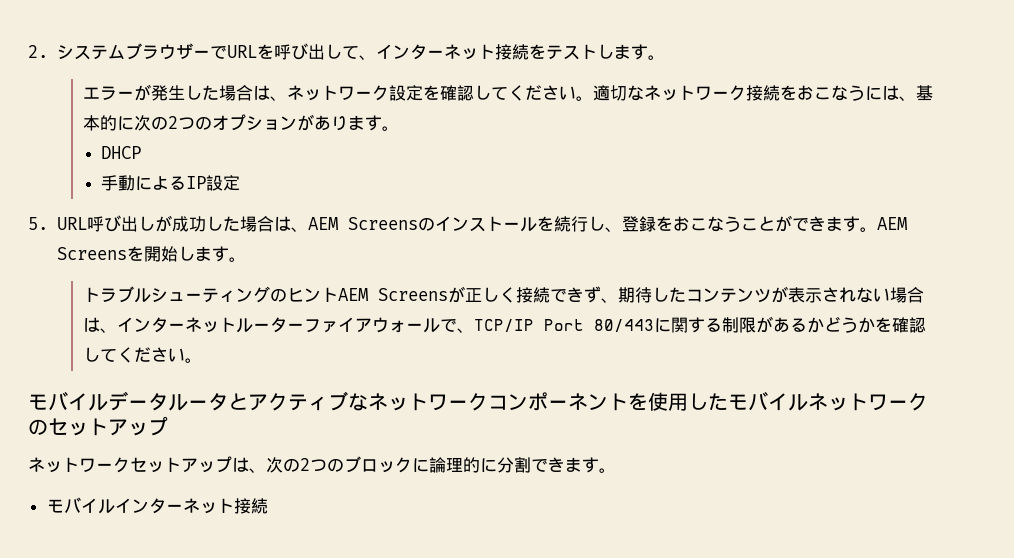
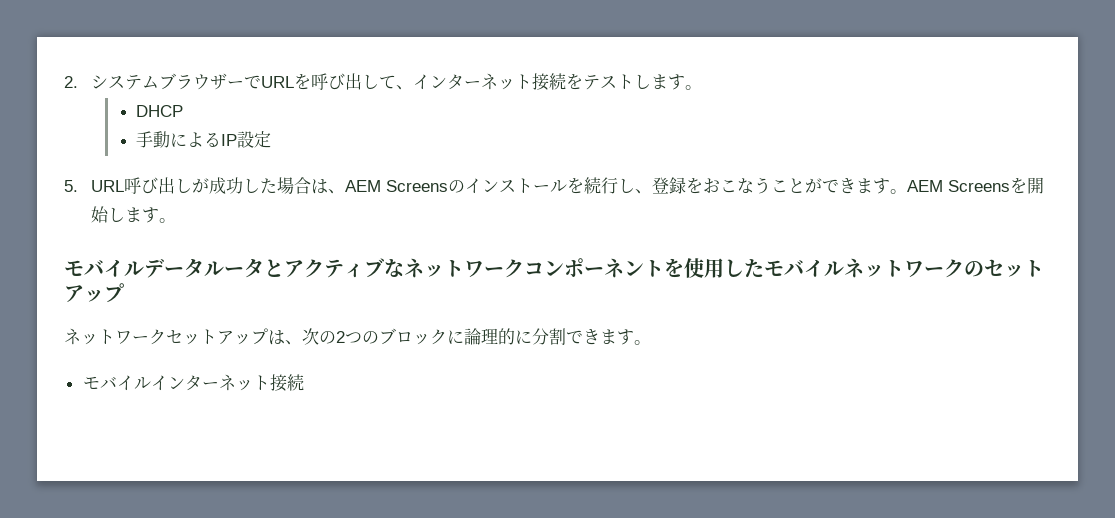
- エラーが発生した場合は、ネットワーク設定を確認してください。適切なネットワーク接続をおこなうには、基本的に次の2つのオプションがあります。
- トラブルシューティングのヒントAEM Screensが正しく接続できず、期待したコンテンツが表示されない場合は、インターネットルーターファイアウォールで、TCP/IP Port 80/443に関する制限があるかどうかを確認してください。

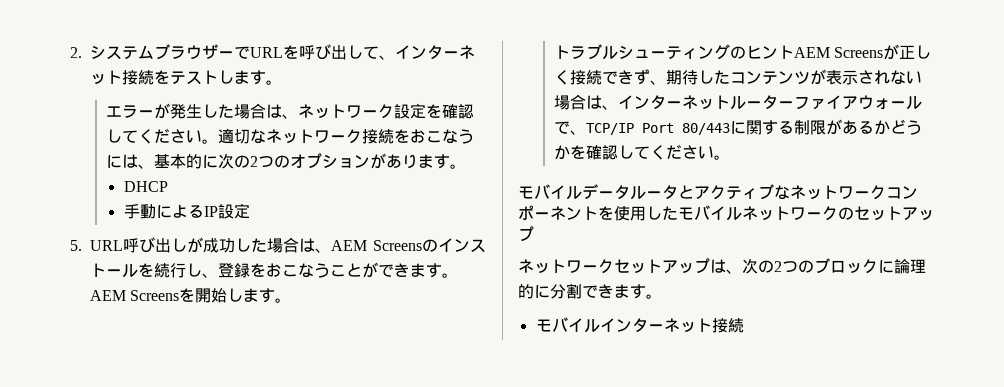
+ エラーが発生した場合は、ネットワーク設定を確認してください。適切なネットワーク接続をおこなうには、基本的に次の2つのオプションがあります。
+ トラブルシューティングのヒントAEM Screensが正しく接続できず、期待したコンテンツが表示されない場合は、インターネットルーターファイアウォールで、TCP/IP Port 80/443に関する制限があるかどうかを確認してください。

